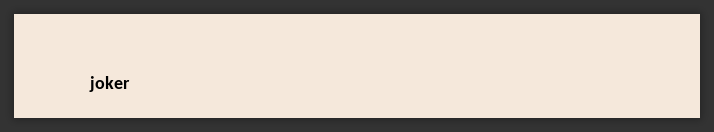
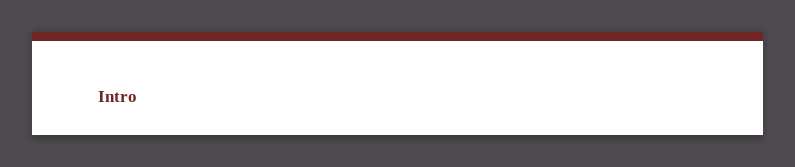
- joker
+ Intro

